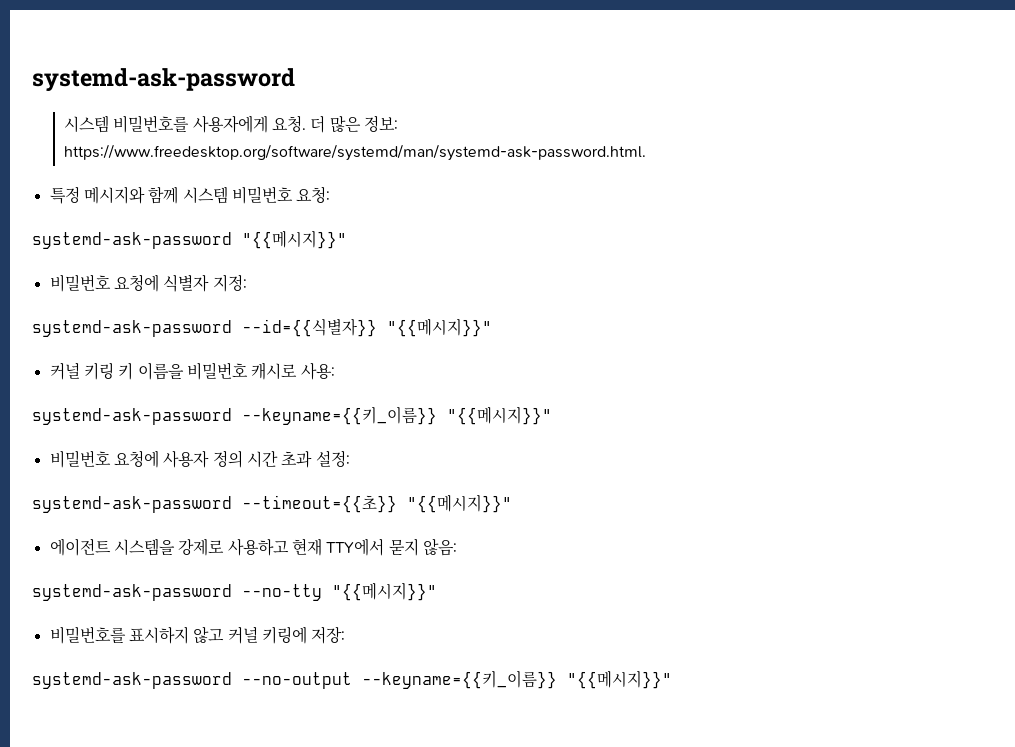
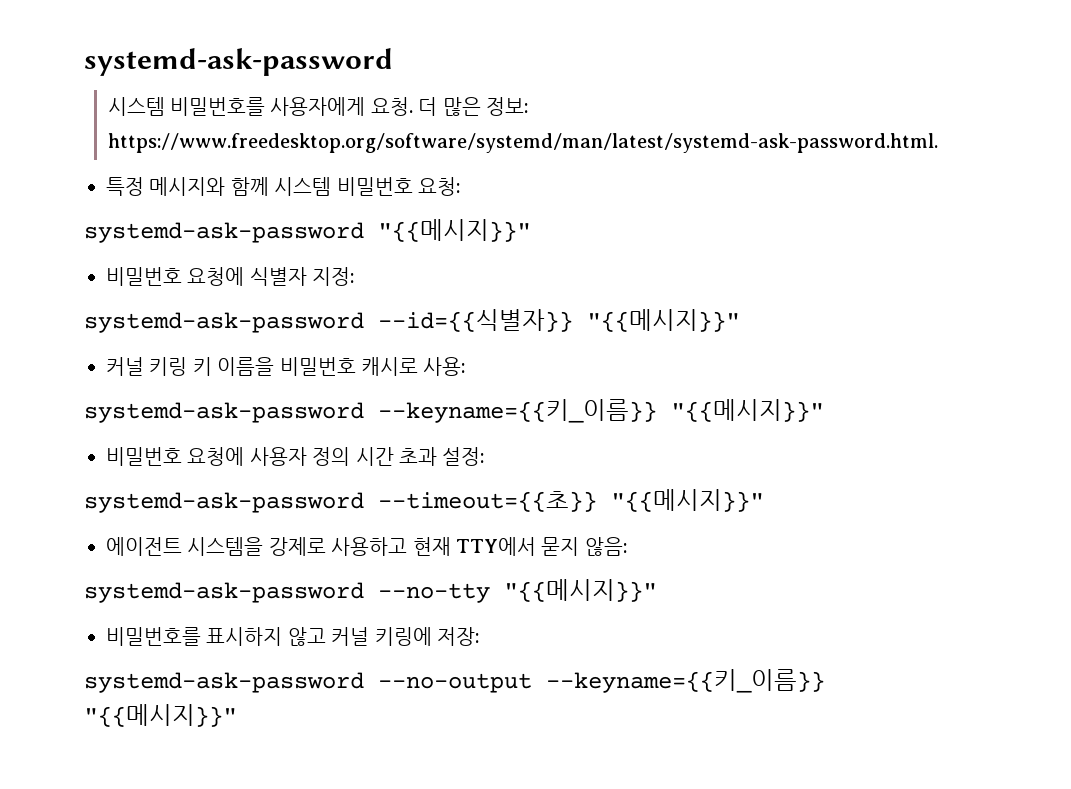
- 더 많은 정보: https://www.freedesktop.org/software/systemd/man/systemd-ask-password.html.
+ 더 많은 정보: https://www.freedesktop.org/software/systemd/man/latest/systemd-ask-password.html.

